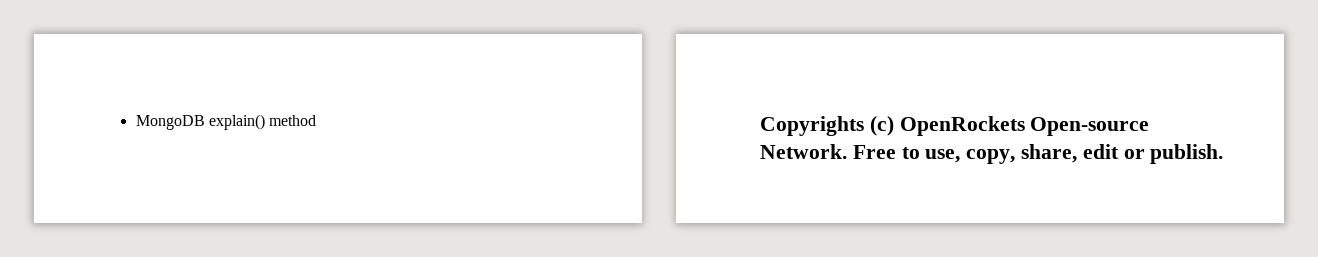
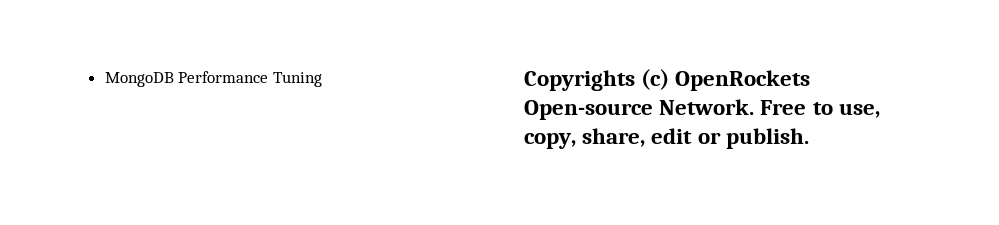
- MongoDB explain() method
+ MongoDB Performance Tuning

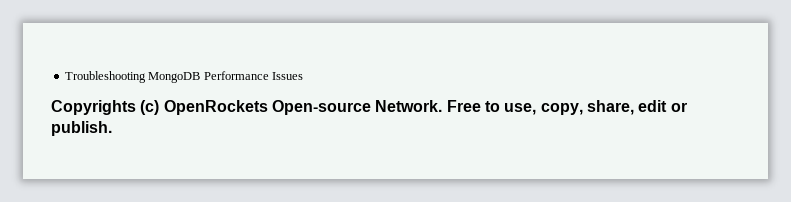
- MongoDB Performance Tuning
+ Troubleshooting MongoDB Performance Issues

